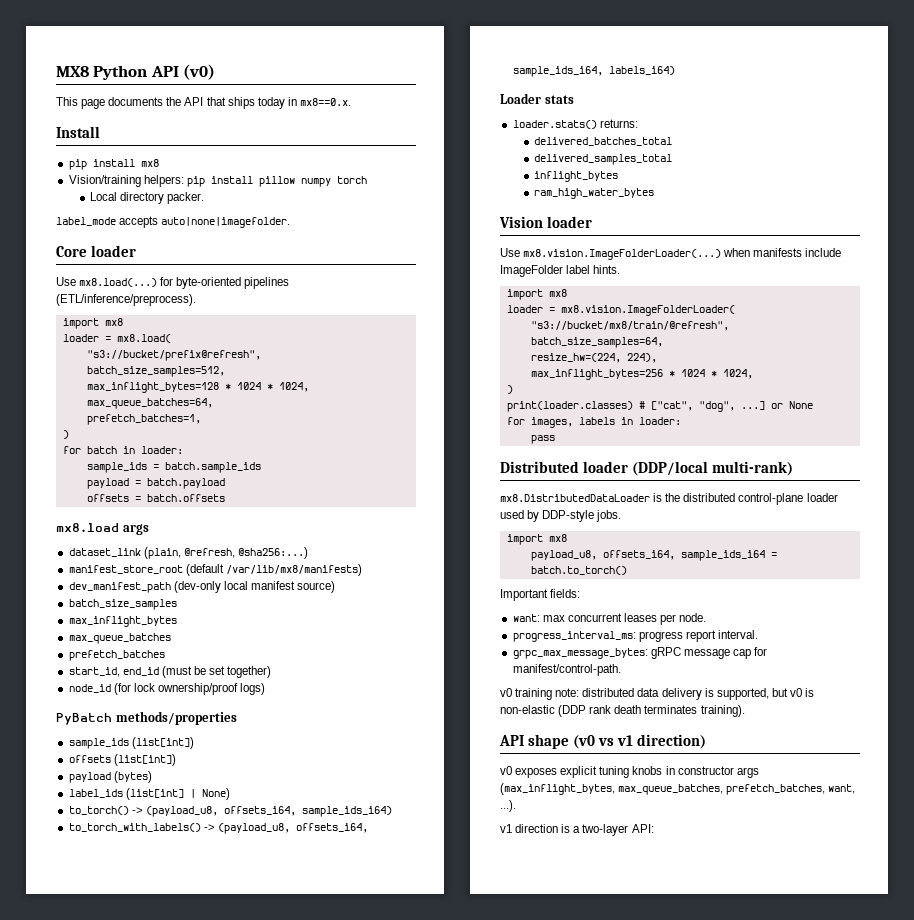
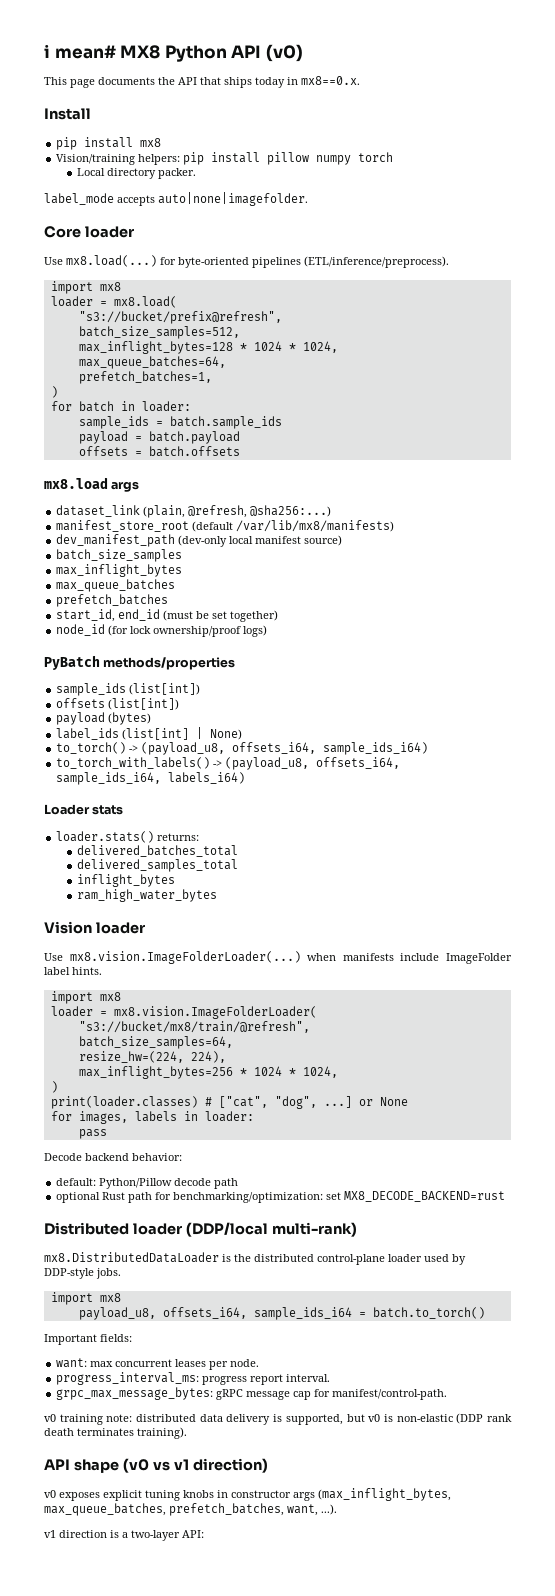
- MX8 Python API (v0)
+ i mean# MX8 Python API (v0)
+ Decode backend behavior:
+ default: Python/Pillow decode path
+ optional Rust path for benchmarking/optimization: set MX8_DECODE_BACKEND=rust

